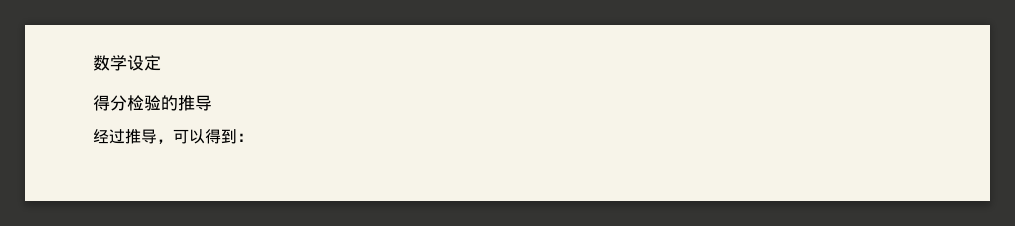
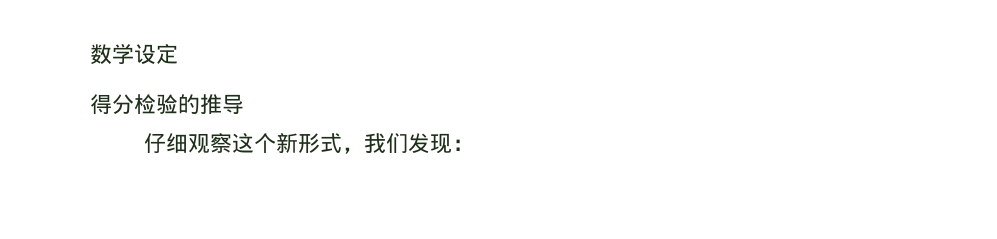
- 经过推导，可以得到：
+ 仔细观察这个新形式，我们发现：

